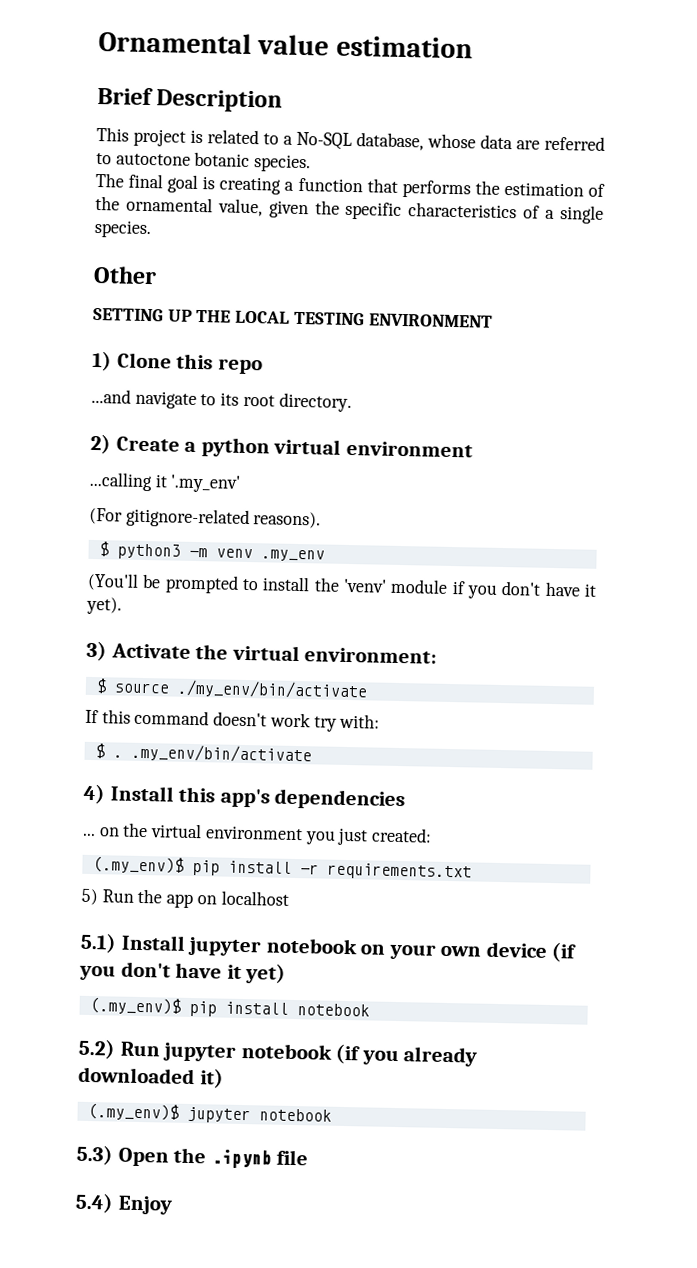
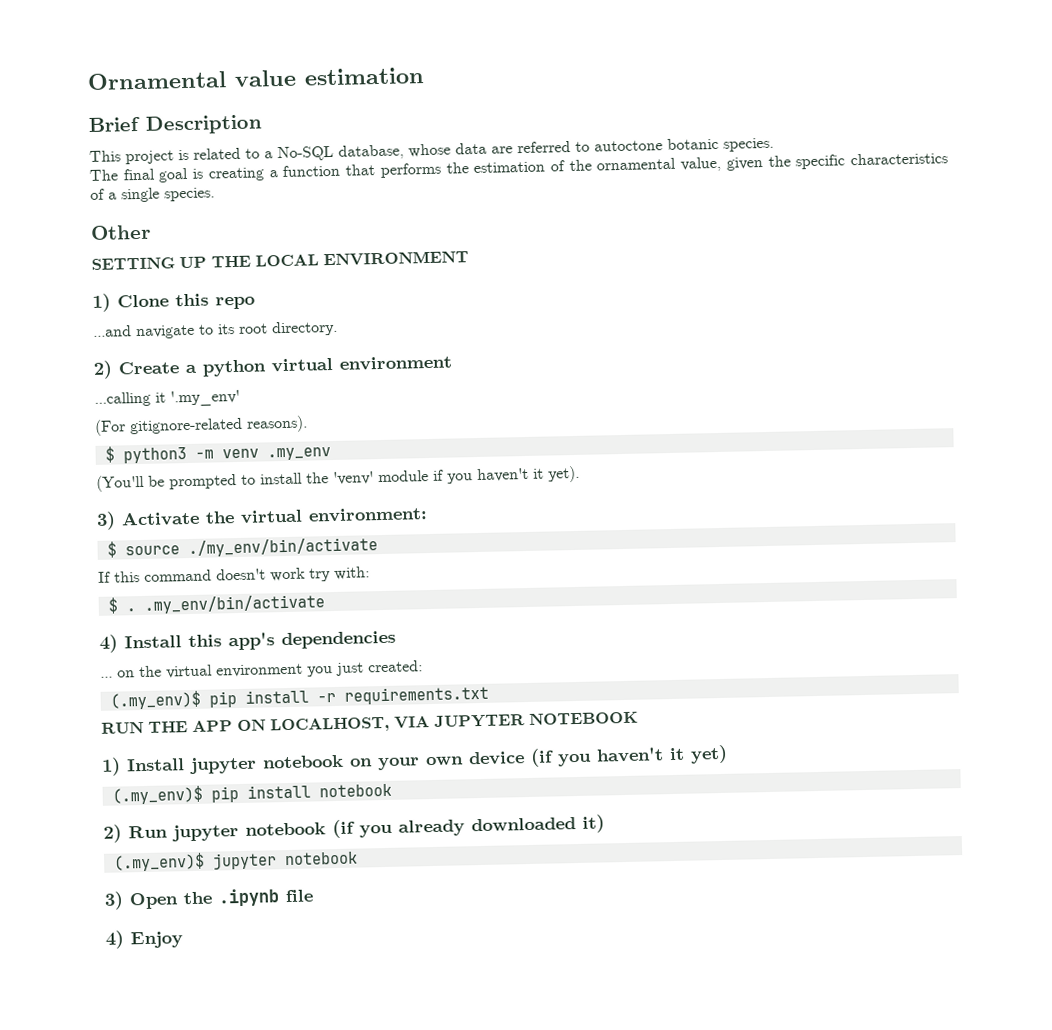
- SETTING UP THE LOCAL TESTING ENVIRONMENT
+ SETTING UP THE LOCAL ENVIRONMENT
- (You'll be prompted to install the 'venv' module if you don't have it yet).
+ (You'll be prompted to install the 'venv' module if you haven't it yet).
- 5) Run the app on localhost
- 5.1) Install jupyter notebook on your own device (if you don't have it yet)
+ RUN THE APP ON LOCALHOST, VIA JUPYTER NOTEBOOK
+ 1) Install jupyter notebook on your own device (if you haven't it yet)
- 5.2) Run jupyter notebook (if you already downloaded it)
+ 2) Run jupyter notebook (if you already downloaded it)
- 5.3) Open the .ipynb file
+ 3) Open the .ipynb file
- 5.4) Enjoy
+ 4) Enjoy

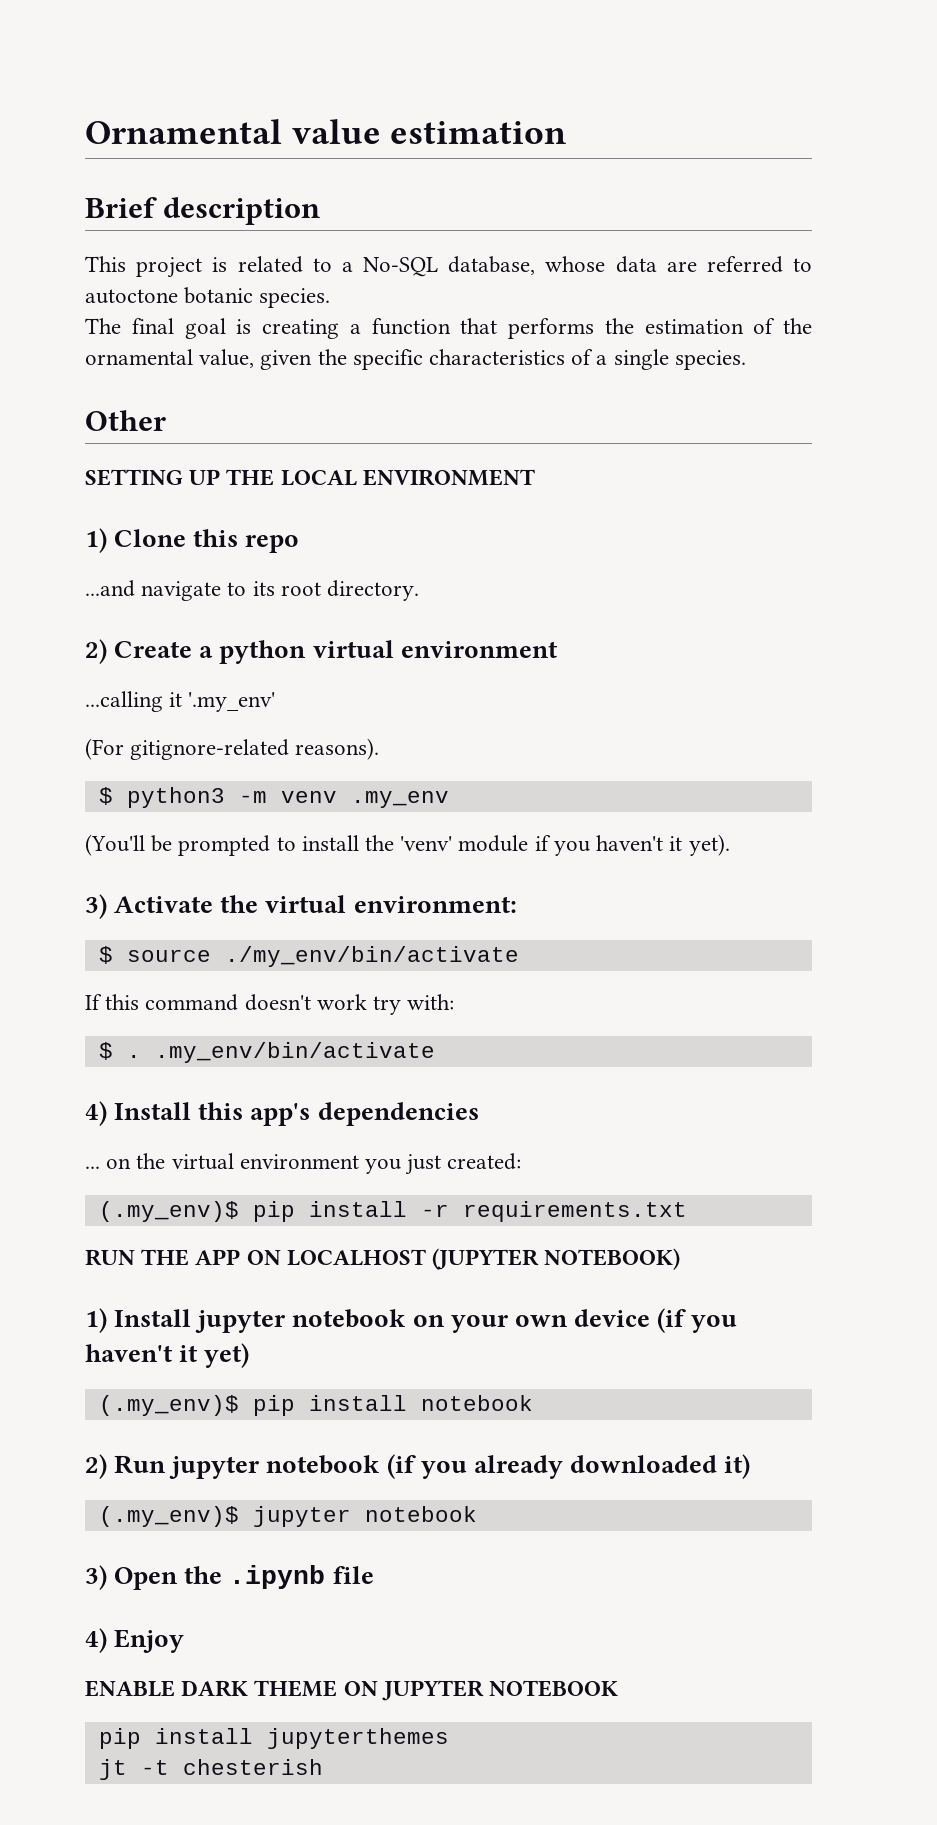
- Brief Description
+ Brief description
- RUN THE APP ON LOCALHOST, VIA JUPYTER NOTEBOOK
+ RUN THE APP ON LOCALHOST (JUPYTER NOTEBOOK)
+ ENABLE DARK THEME ON JUPYTER NOTEBOOK
+ pip install jupyterthemes
+ jt -t chesterish

